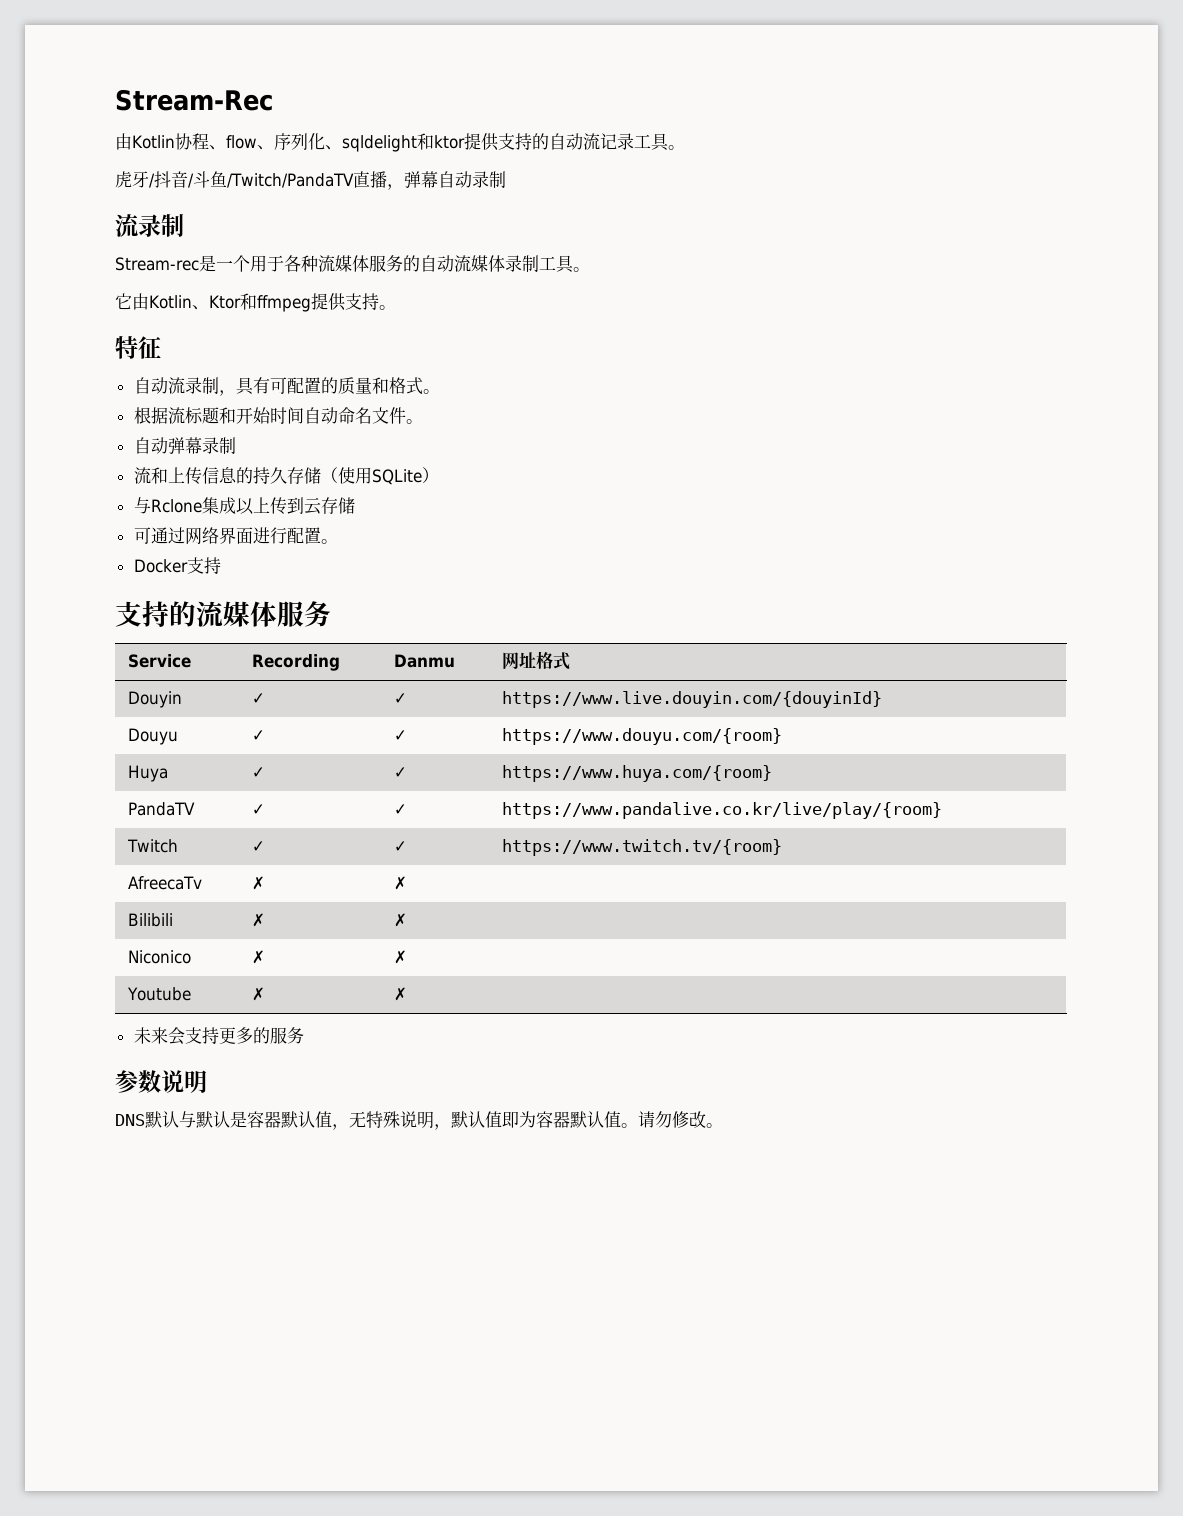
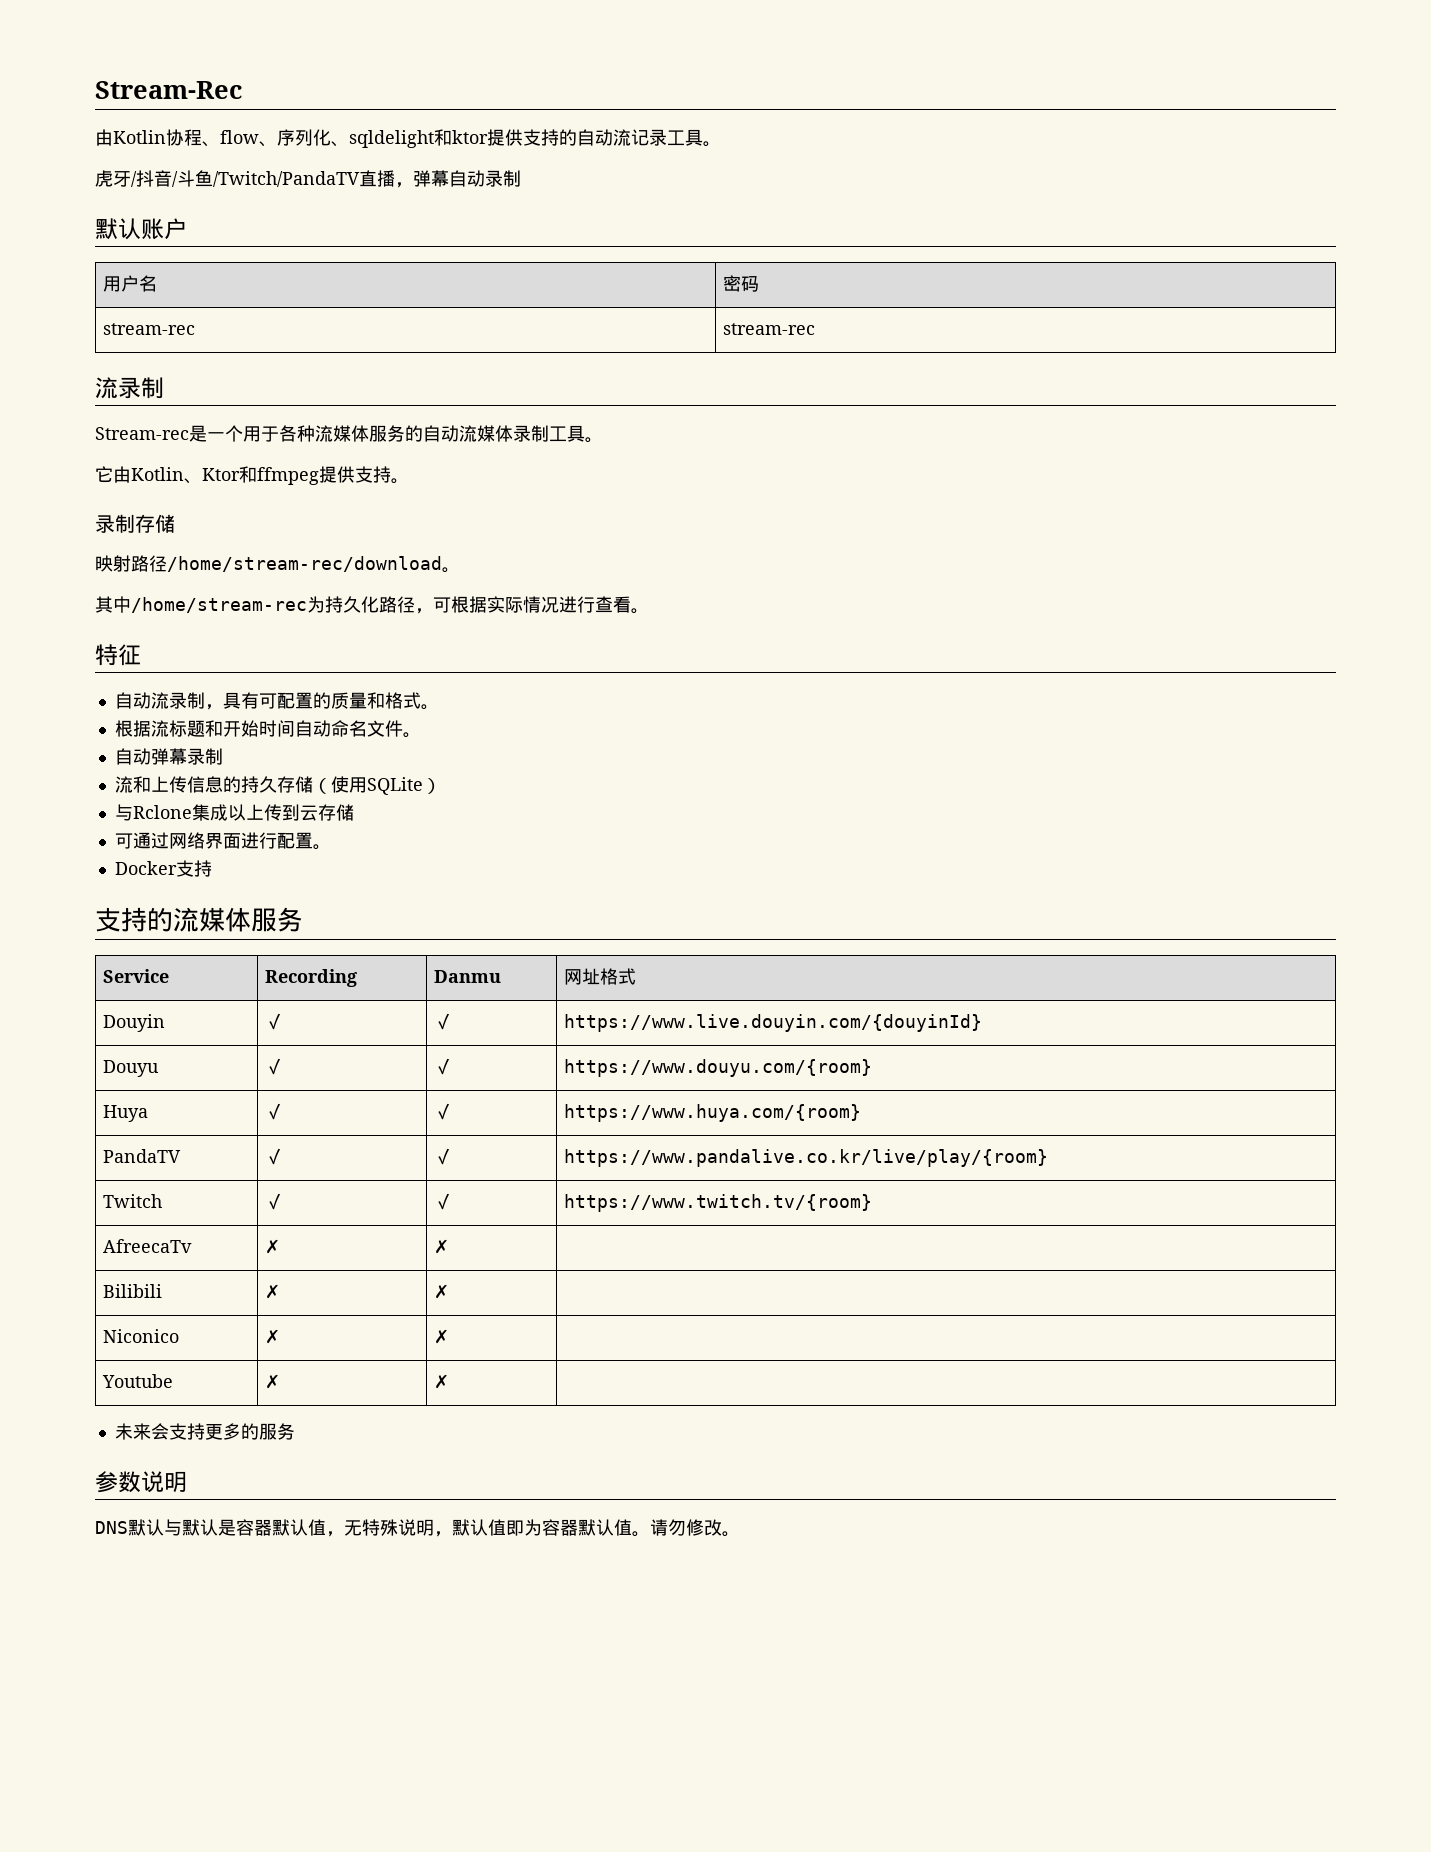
+ 默认账户
+ 用户名 | 密码
+ stream-rec | stream-rec
+ 录制存储
+ 映射路径/home/stream-rec/download。
+ 其中/home/stream-rec为持久化路径，可根据实际情况进行查看。

